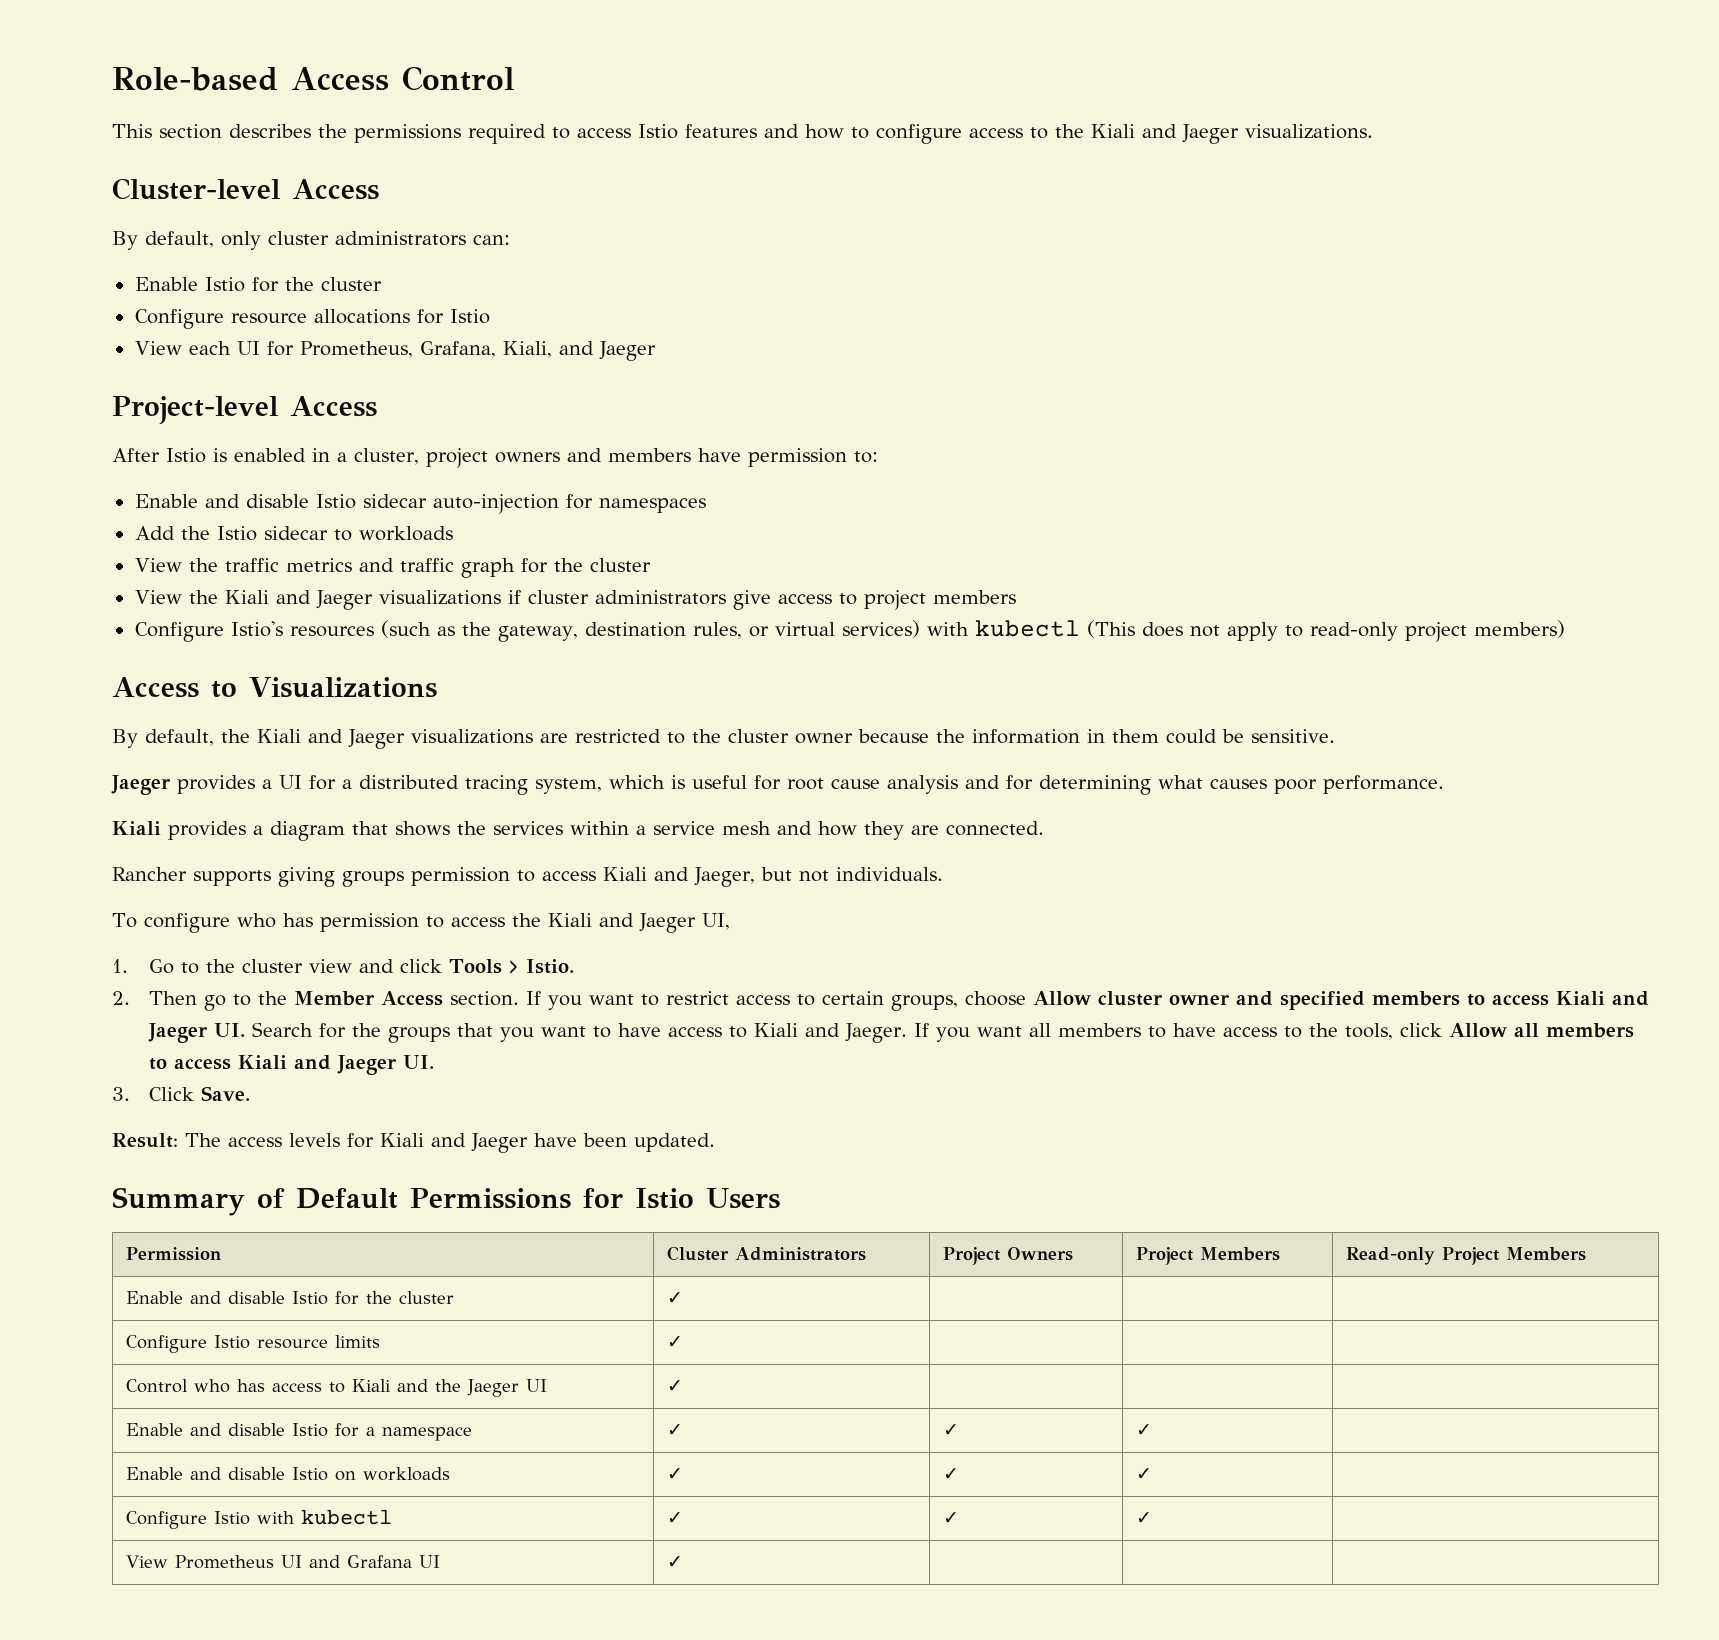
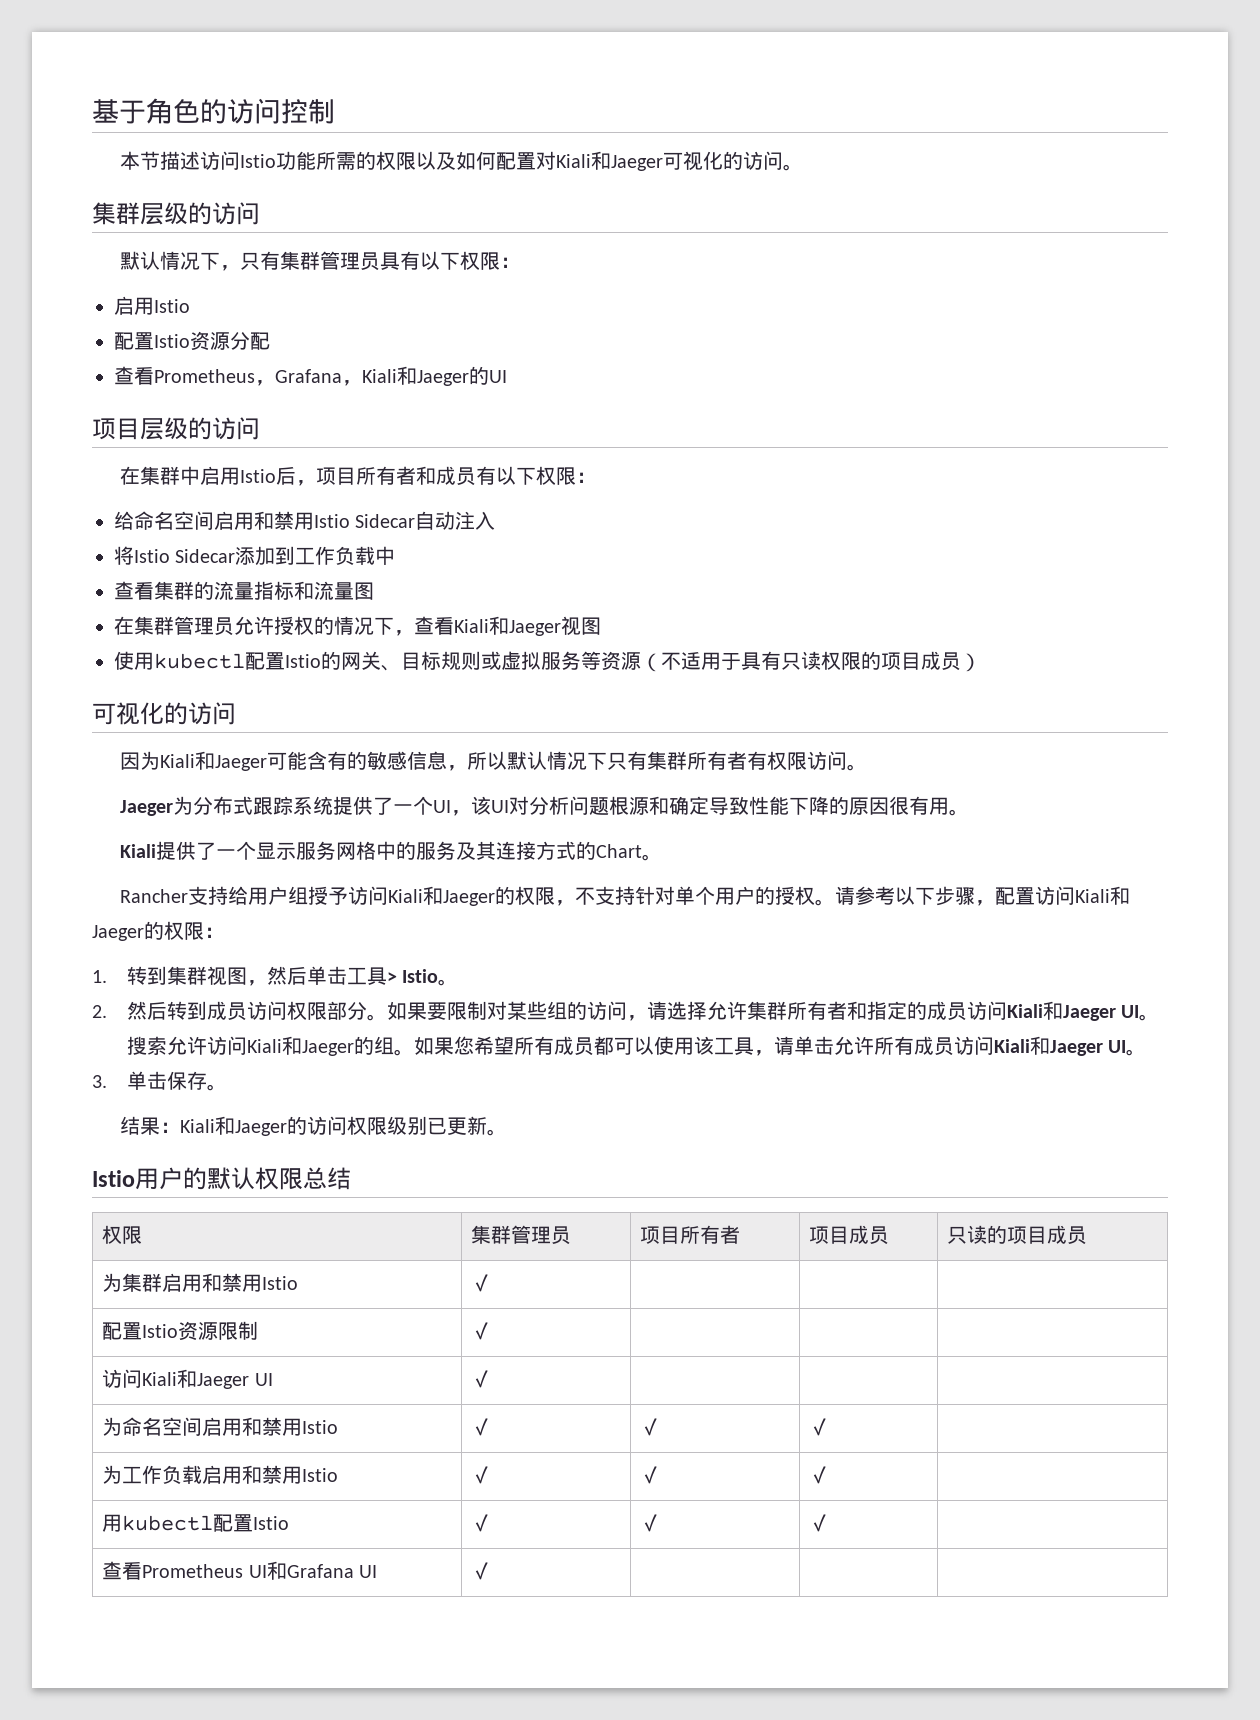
- Role-based Access Control
- This section describes the permissions required to access Istio features and how to configure access to the Kiali and Jaeger visualizations.
- Cluster-level Access
- By default, only cluster administrators can:
- Enable Istio for the cluster
- Configure resource allocations for Istio
- View each UI for Prometheus, Grafana, Kiali, and Jaeger
- Project-level Access
- After Istio is enabled in a cluster, project owners and members have permission to:
- Enable and disable Istio sidecar auto-injection for namespaces
- Add the Istio sidecar to workloads
- View the traffic metrics and traffic graph for the cluster
- View the Kiali and Jaeger visualizations if cluster administrators give access to project members
- Configure Istio's resources (such as the gateway, destination rules, or virtual services) with kubectl (This does not apply to read-only project members)
- Access to Visualizations
- By default, the Kiali and Jaeger visualizations are restricted to the cluster owner because the information in them could be sensitive.
- Jaeger provides a UI for a distributed tracing system, which is useful for root cause analysis and for determining what causes poor performance.
- Kiali provides a diagram that shows the services within a service mesh and how they are connected.
- Rancher supports giving groups permission to access Kiali and Jaeger, but not individuals.
- To configure who has permission to access the Kiali and Jaeger UI,
- 1. Go to the cluster view and click Tools > Istio.
- 2. Then go to the Member Access section. If you want to restrict access to certain groups, choose Allow cluster owner and specified members to access Kiali and Jaeger UI. Search for the groups that you want to have access to Kiali and Jaeger. If you want all members to have access to the tools, click Allow all members to access Kiali and Jaeger UI.
- 3. Click Save.
- Result: The access levels for Kiali and Jaeger have been updated.
- Summary of Default Permissions for Istio Users
- Permission | Cluster Administrators | Project Owners | Project Members | Read-only Project Members
- Enable and disable Istio for the cluster | ✓ | | |
- Configure Istio resource limits | ✓ | | |
- Control who has access to Kiali and the Jaeger UI | ✓ | | |
- Enable and disable Istio for a namespace | ✓ | ✓ | ✓ |
- Enable and disable Istio on workloads | ✓ | ✓ | ✓ |
- Configure Istio with kubectl | ✓ | ✓ | ✓ |
- View Prometheus UI and Grafana UI | ✓ | | |
+ 基于角色的访问控制
+ 本节描述访问Istio功能所需的权限以及如何配置对Kiali和Jaeger可视化的访问。
+ 集群层级的访问
+ 默认情况下，只有集群管理员具有以下权限：
+ 启用Istio
+ 配置Istio资源分配
+ 查看Prometheus，Grafana，Kiali和Jaeger的UI
+ 项目层级的访问
+ 在集群中启用Istio后，项目所有者和成员有以下权限：
+ 给命名空间启用和禁用Istio Sidecar自动注入
+ 将Istio Sidecar添加到工作负载中
+ 查看集群的流量指标和流量图
+ 在集群管理员允许授权的情况下，查看Kiali和Jaeger视图
+ 使用kubectl配置Istio的网关、目标规则或虚拟服务等资源（不适用于具有只读权限的项目成员）
+ 可视化的访问
+ 因为Kiali和Jaeger可能含有的敏感信息，所以默认情况下只有集群所有者有权限访问。
+ Jaeger为分布式跟踪系统提供了一个UI，该UI对分析问题根源和确定导致性能下降的原因很有用。
+ Kiali提供了一个显示服务网格中的服务及其连接方式的Chart。
+ Rancher支持给用户组授予访问Kiali和Jaeger的权限，不支持针对单个用户的授权。请参考以下步骤，配置访问Kiali和Jaeger的权限：
+ 1.转到集群视图，然后单击工具> Istio。
+ 2.然后转到成员访问权限部分。如果要限制对某些组的访问，请选择允许集群所有者和指定的成员访问Kiali和Jaeger UI。搜索允许访问Kiali和Jaeger的组。如果您希望所有成员都可以使用该工具，请单击允许所有成员访问Kiali和Jaeger UI。
+ 3.单击保存。
+ 结果：Kiali和Jaeger的访问权限级别已更新。
+ Istio用户的默认权限总结
+ 权限 | 集群管理员 | 项目所有者 | 项目成员 | 只读的项目成员
+ 为集群启用和禁用Istio | ✓ | | |
+ 配置Istio资源限制 | ✓ | | |
+ 访问Kiali和Jaeger UI | ✓ | | |
+ 为命名空间启用和禁用Istio | ✓ | ✓ | ✓ |
+ 为工作负载启用和禁用Istio | ✓ | ✓ | ✓ |
+ 用kubectl配置Istio | ✓ | ✓ | ✓ |
+ 查看Prometheus UI和Grafana UI | ✓ | | |

